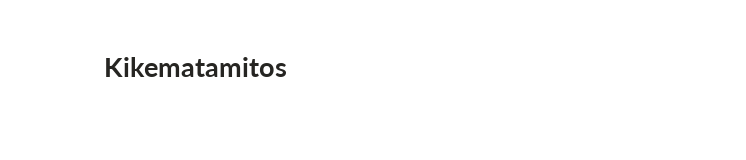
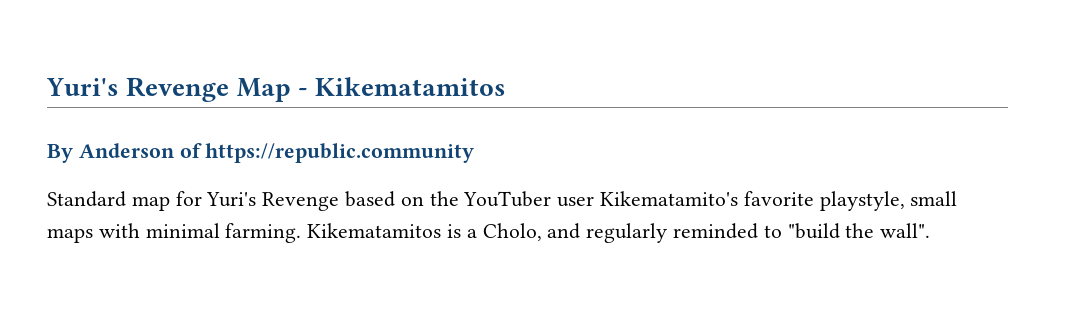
- Kikematamitos
+ Yuri's Revenge Map - Kikematamitos
+ By Anderson of https://republic.community
+ Standard map for Yuri's Revenge based on the YouTuber user Kikematamito's favorite playstyle, small maps with minimal farming. Kikematamitos is a Cholo, and regularly reminded to "build the wall".

